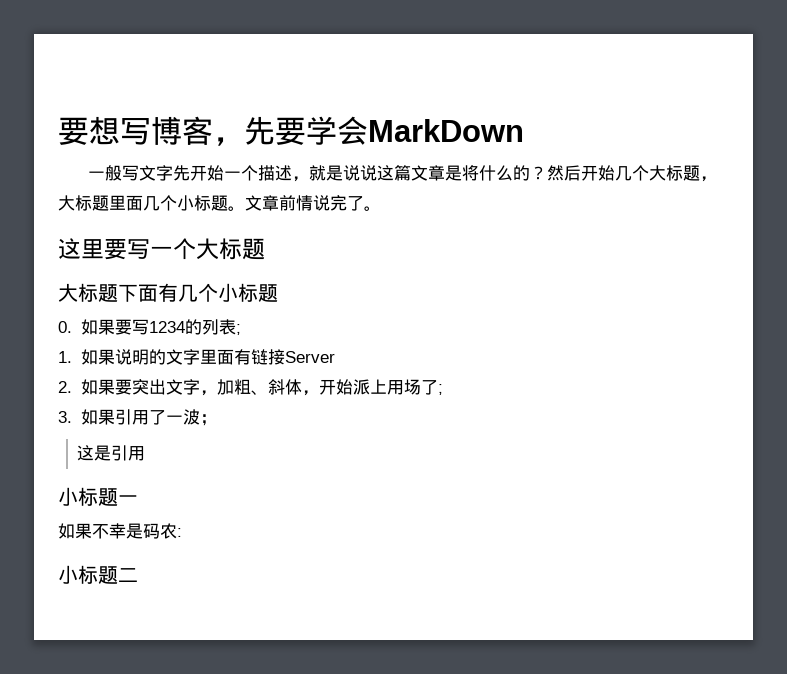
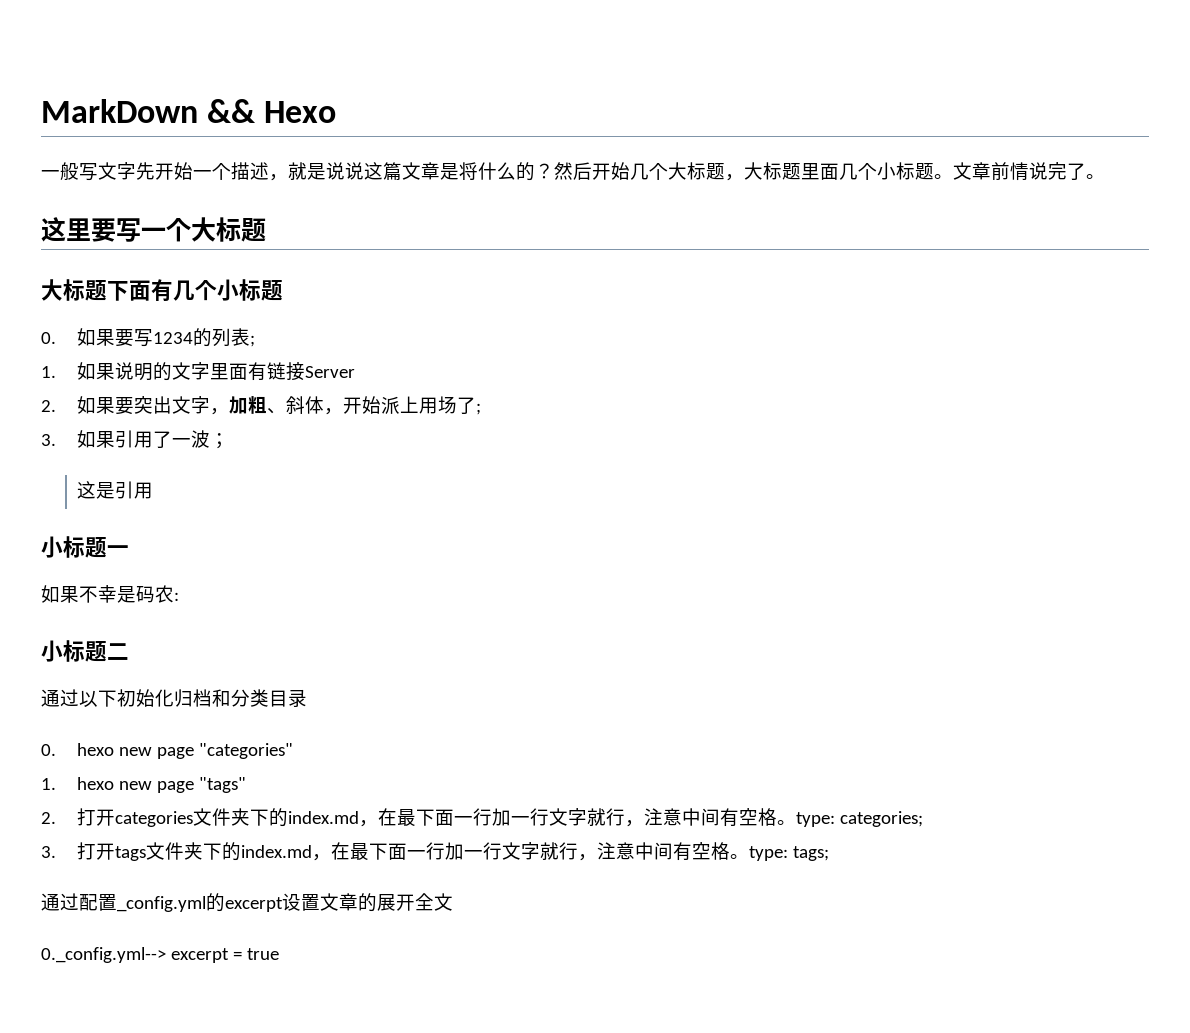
- 要想写博客，先要学会MarkDown
+ MarkDown && Hexo
+ 通过以下初始化归档和分类目录
+ 0. hexo new page "categories"
+ 1. hexo new page "tags"
+ 2.打开categories文件夹下的index.md，在最下面一行加一行文字就行，注意中间有空格。type: categories;
+ 3.打开tags文件夹下的index.md，在最下面一行加一行文字就行，注意中间有空格。type: tags;
+ 通过配置_config.yml的excerpt设置文章的展开全文
+ 0._config.yml--> excerpt = true

